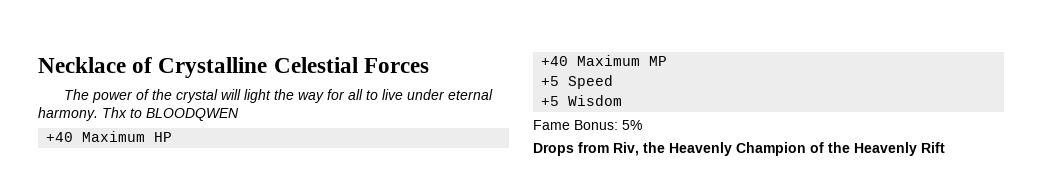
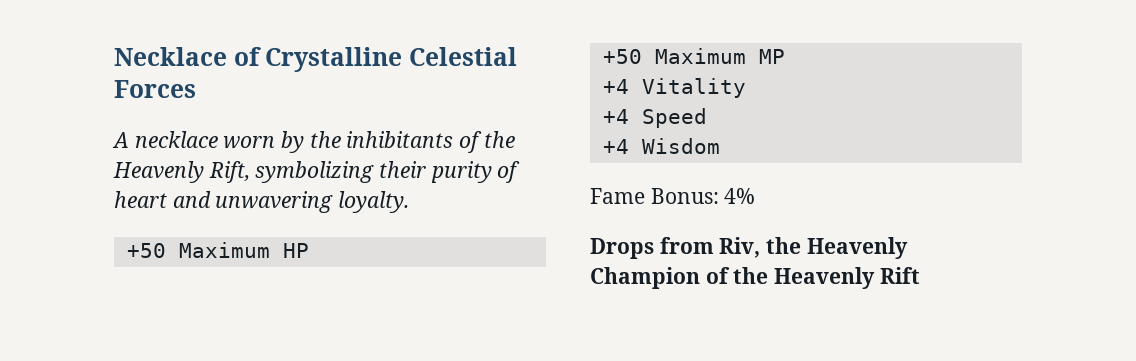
- The power of the crystal will light the way for all to live under eternal harmony. Thx to BLOODQWEN
- +40 Maximum HP
+ A necklace worn by the inhibitants of the Heavenly Rift, symbolizing their purity of heart and unwavering loyalty.
+ +50 Maximum HP
- +40 Maximum MP
+ +50 Maximum MP
- +5 Speed
+ +4 Vitality
+ +4 Speed
- +5 Wisdom
+ +4 Wisdom
- Fame Bonus: 5%
+ Fame Bonus: 4%

